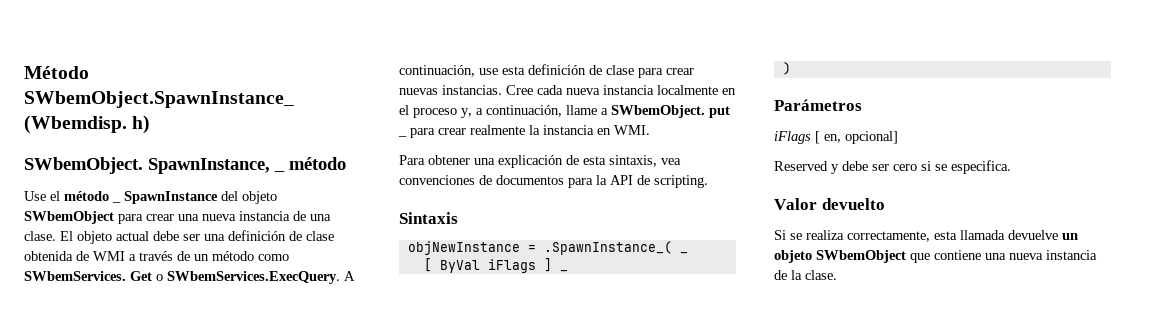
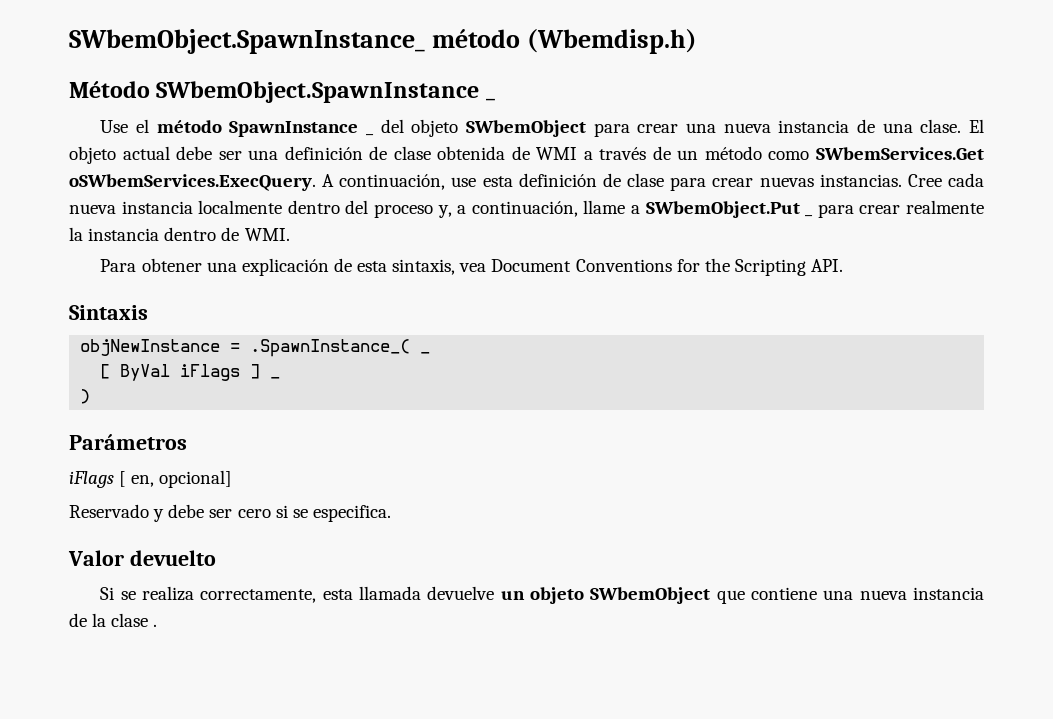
- Método SWbemObject.SpawnInstance_ (Wbemdisp. h)
- SWbemObject. SpawnInstance, _ método
+ SWbemObject.SpawnInstance_ método (Wbemdisp.h)
+ Método SWbemObject.SpawnInstance _
- Use el método _ SpawnInstance del objeto SWbemObject para crear una nueva instancia de una clase.
+ Use el método SpawnInstance _ del objeto SWbemObject para crear una nueva instancia de una clase.
- El objeto actual debe ser una definición de clase obtenida de WMI a través de un método como SWbemServices. Get o SWbemServices.ExecQuery. A continuación, use esta definición de clase para crear nuevas instancias.
+ El objeto actual debe ser una definición de clase obtenida de WMI a través de un método como SWbemServices.Get oSWbemServices.ExecQuery. A continuación, use esta definición de clase para crear nuevas instancias.
- Cree cada nueva instancia localmente en el proceso y, a continuación, llame a SWbemObject. put _ para crear realmente la instancia en WMI.
+ Cree cada nueva instancia localmente dentro del proceso y, a continuación, llame a SWbemObject.Put _ para crear realmente la instancia dentro de WMI.
- Para obtener una explicación de esta sintaxis, vea convenciones de documentos para la API de scripting.
+ Para obtener una explicación de esta sintaxis, vea Document Conventions for the Scripting API.
- Reserved y debe ser cero si se especifica.
+ Reservado y debe ser cero si se especifica.
- Si se realiza correctamente, esta llamada devuelve un objeto SWbemObject que contiene una nueva instancia de la clase.
+ Si se realiza correctamente, esta llamada devuelve un objeto SWbemObject que contiene una nueva instancia de la clase .

